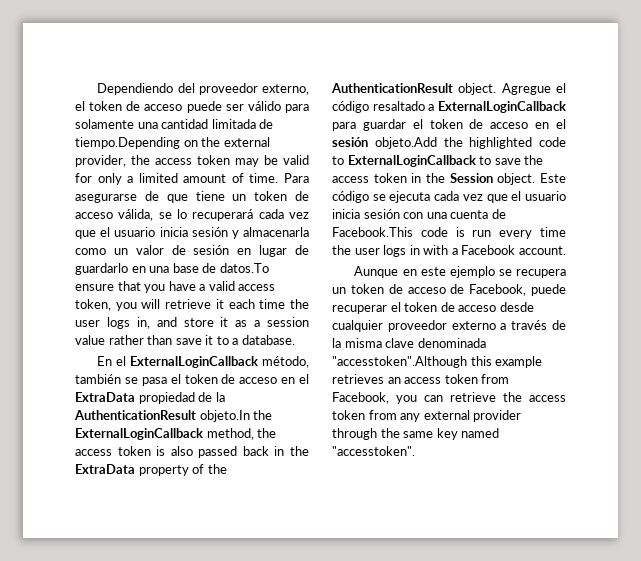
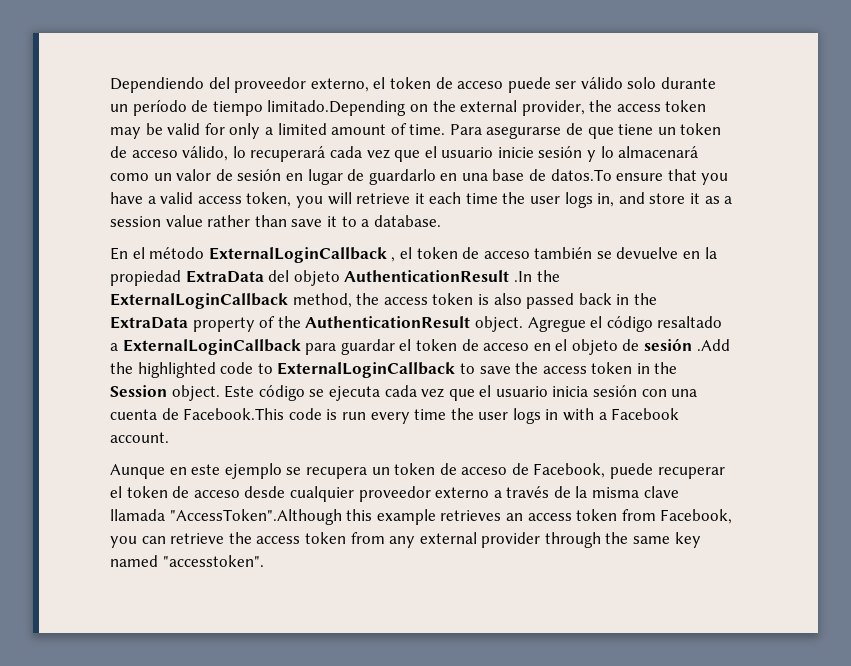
- Dependiendo del proveedor externo, el token de acceso puede ser válido para solamente una cantidad limitada de tiempo.Depending on the external provider, the access token may be valid for only a limited amount of time.
+ Dependiendo del proveedor externo, el token de acceso puede ser válido solo durante un período de tiempo limitado.Depending on the external provider, the access token may be valid for only a limited amount of time.
- Para asegurarse de que tiene un token de acceso válida, se lo recuperará cada vez que el usuario inicia sesión y almacenarla como un valor de sesión en lugar de guardarlo en una base de datos.To ensure that you have a valid access token, you will retrieve it each time the user logs in, and store it as a session value rather than save it to a database.
+ Para asegurarse de que tiene un token de acceso válido, lo recuperará cada vez que el usuario inicie sesión y lo almacenará como un valor de sesión en lugar de guardarlo en una base de datos.To ensure that you have a valid access token, you will retrieve it each time the user logs in, and store it as a session value rather than save it to a database.
- En el ExternalLoginCallback método, también se pasa el token de acceso en el ExtraData propiedad de la AuthenticationResult objeto.In the ExternalLoginCallback method, the access token is also passed back in the ExtraData property of the AuthenticationResult object.
+ En el método ExternalLoginCallback , el token de acceso también se devuelve en la propiedad ExtraData del objeto AuthenticationResult .In the ExternalLoginCallback method, the access token is also passed back in the ExtraData property of the AuthenticationResult object.
- Agregue el código resaltado a ExternalLoginCallback para guardar el token de acceso en el sesión objeto.Add the highlighted code to ExternalLoginCallback to save the access token in the Session object.
+ Agregue el código resaltado a ExternalLoginCallback para guardar el token de acceso en el objeto de sesión .Add the highlighted code to ExternalLoginCallback to save the access token in the Session object.
- Aunque en este ejemplo se recupera un token de acceso de Facebook, puede recuperar el token de acceso desde cualquier proveedor externo a través de la misma clave denominada "accesstoken".Although this example retrieves an access token from Facebook, you can retrieve the access token from any external provider through the same key named "accesstoken".
+ Aunque en este ejemplo se recupera un token de acceso de Facebook, puede recuperar el token de acceso desde cualquier proveedor externo a través de la misma clave llamada "AccessToken".Although this example retrieves an access token from Facebook, you can retrieve the access token from any external provider through the same key named "accesstoken".

